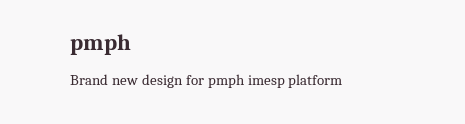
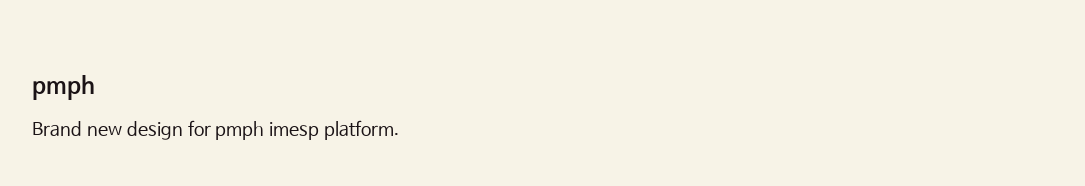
- Brand new design for pmph imesp platform
+ Brand new design for pmph imesp platform.

